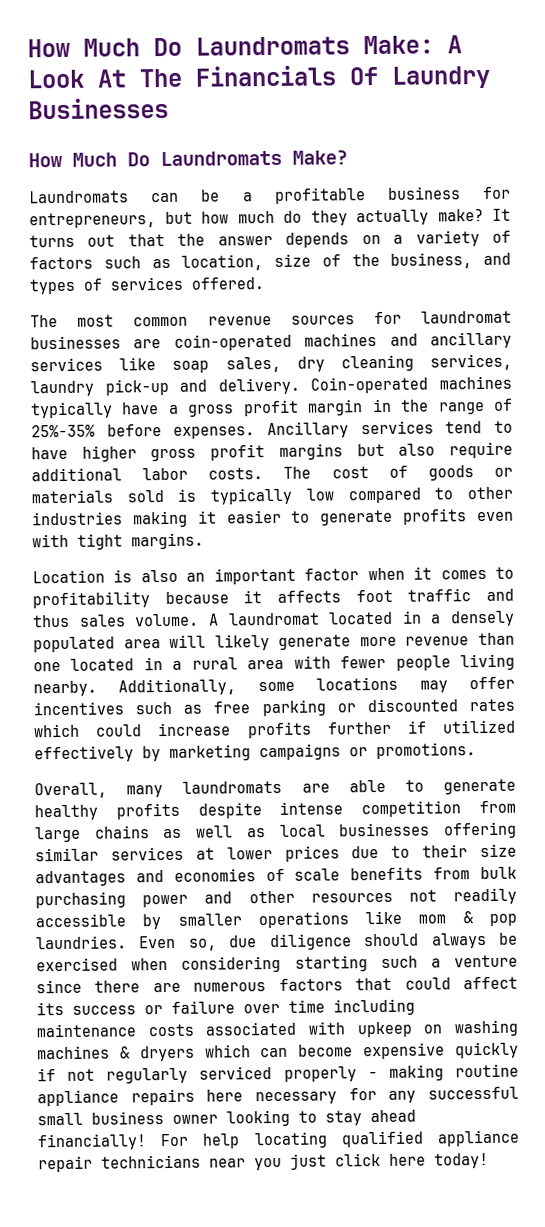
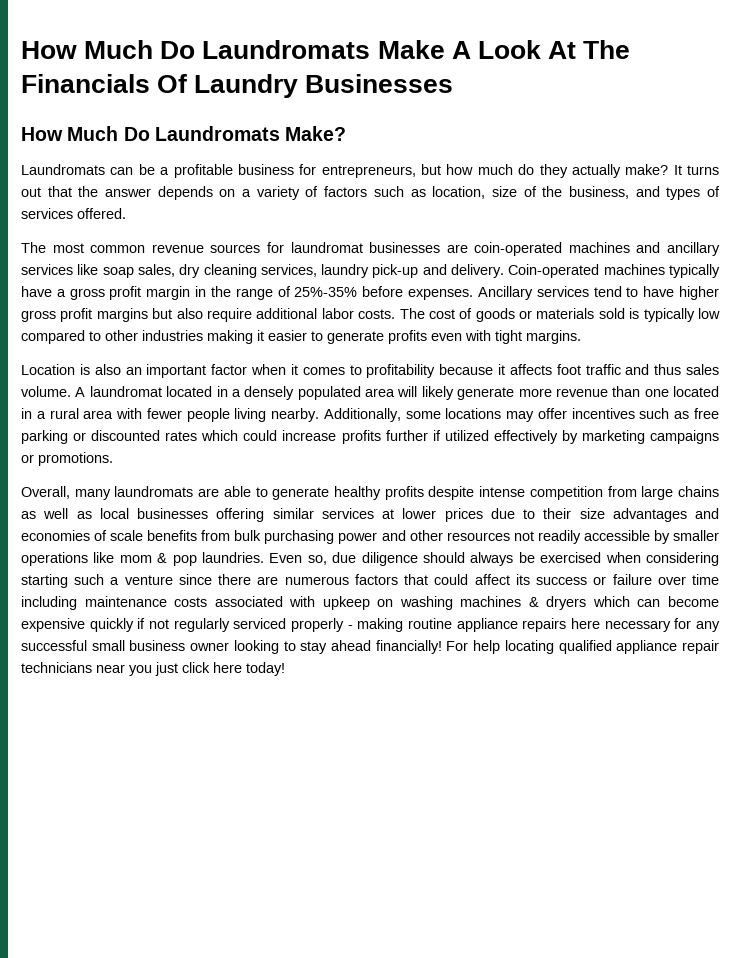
- How Much Do Laundromats Make: A Look At The Financials Of Laundry Businesses
+ How Much Do Laundromats Make A Look At The Financials Of Laundry Businesses

